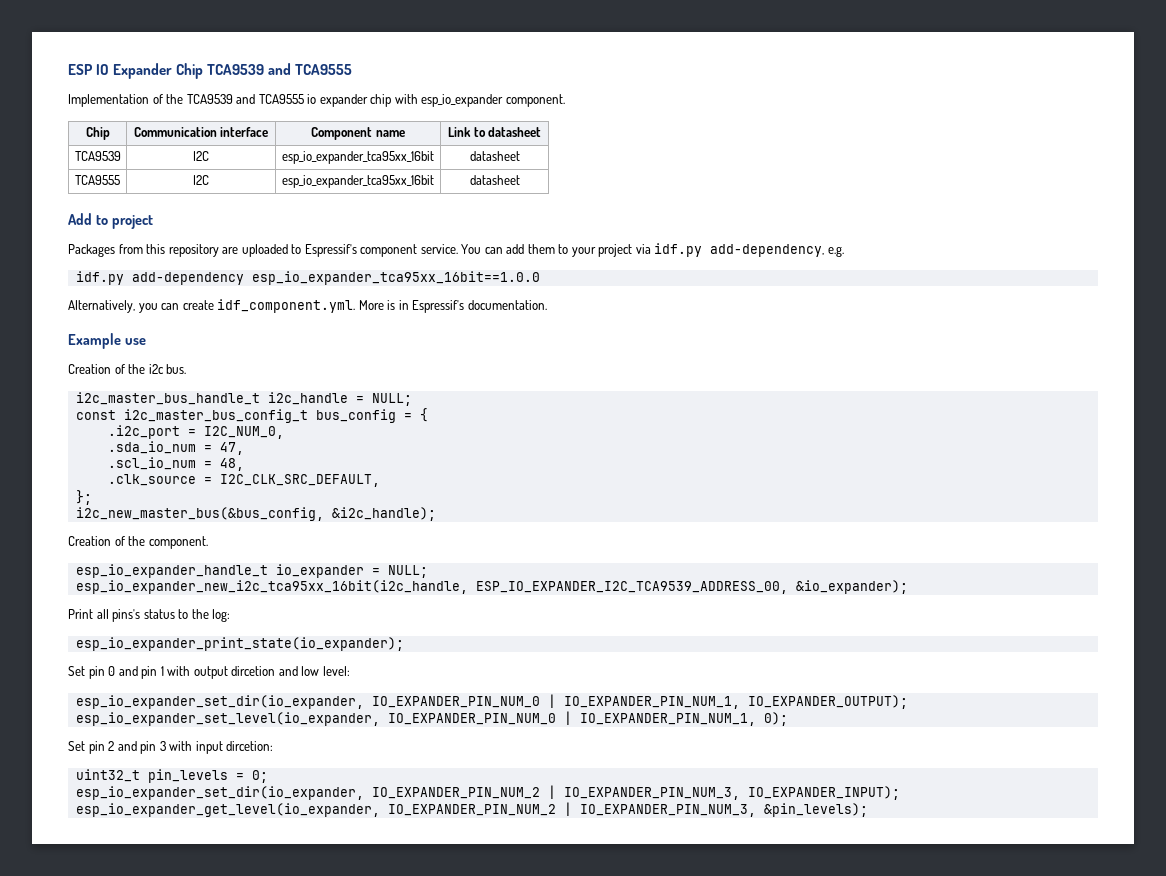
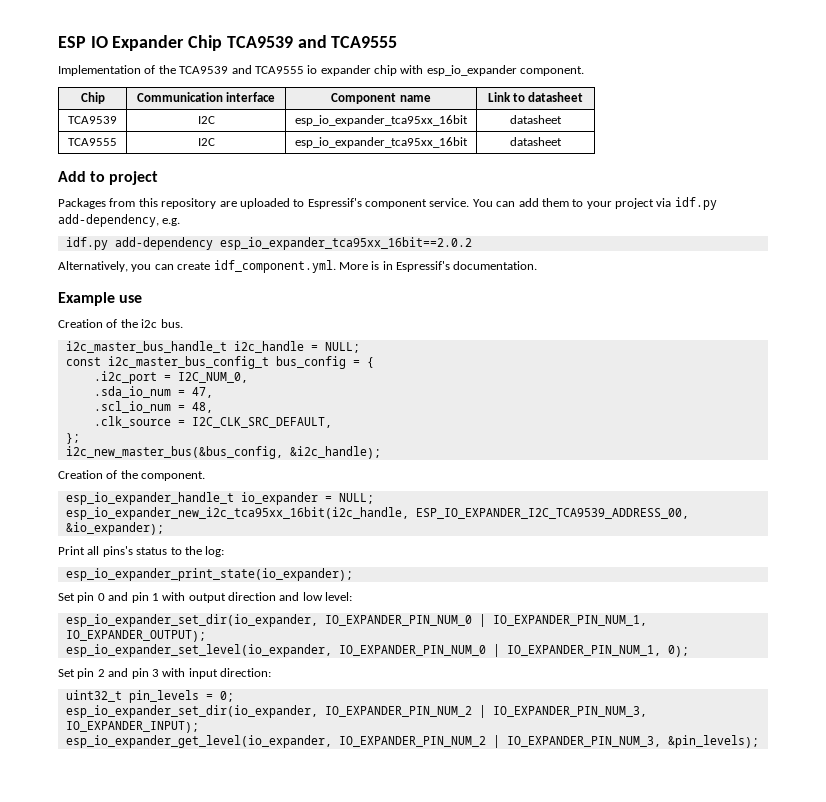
- idf.py add-dependency esp_io_expander_tca95xx_16bit==1.0.0
+ idf.py add-dependency esp_io_expander_tca95xx_16bit==2.0.2
- Set pin 0 and pin 1 with output dircetion and low level:
+ Set pin 0 and pin 1 with output direction and low level:
- Set pin 2 and pin 3 with input dircetion:
+ Set pin 2 and pin 3 with input direction:

